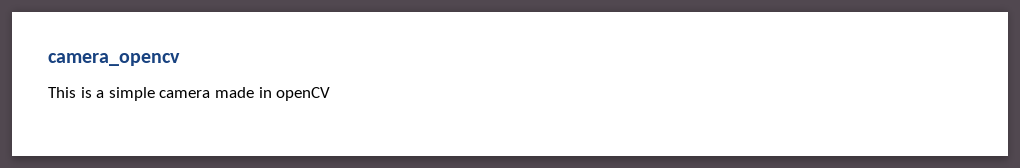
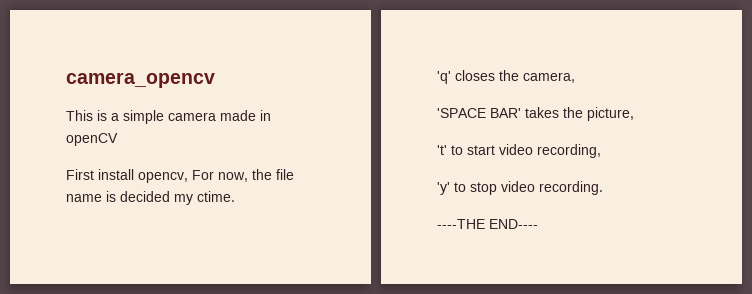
+ First install opencv, For now, the file name is decided my ctime.
+ 'q' closes the camera,
+ 'SPACE BAR' takes the picture,
+ 't' to start video recording,
+ 'y' to stop video recording.
+ ----THE END----

